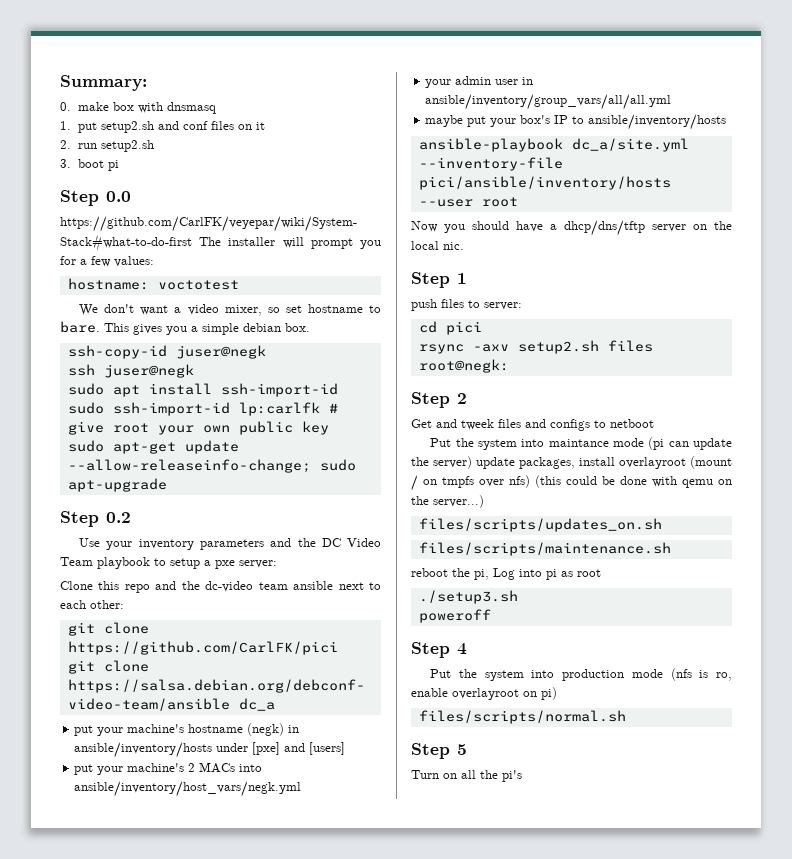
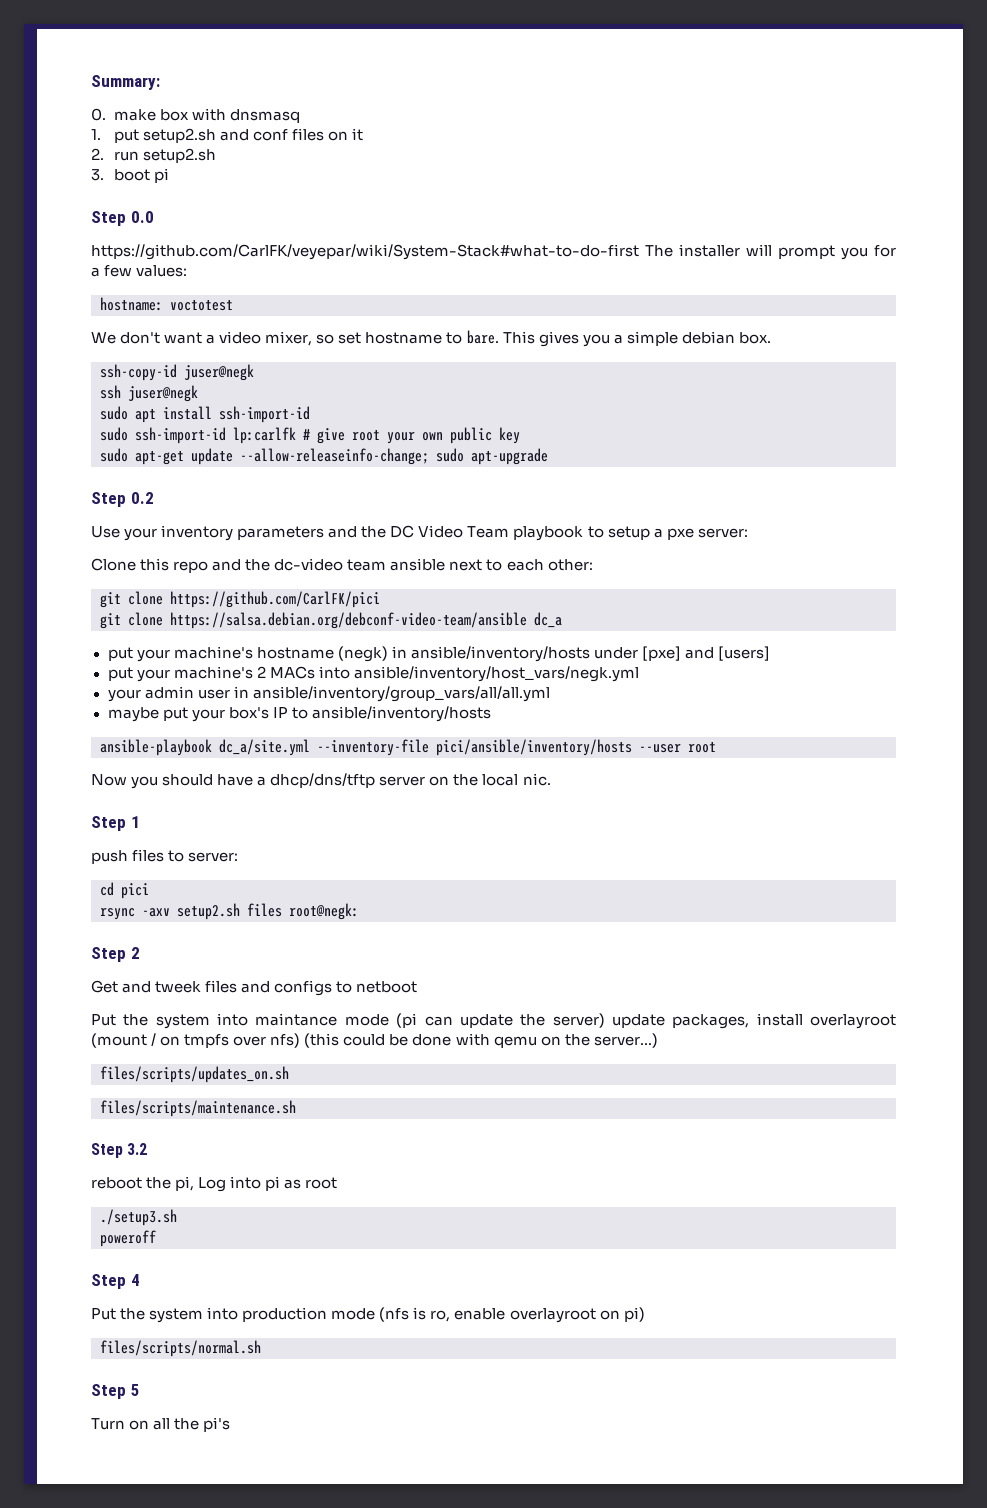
+ Step 3.2

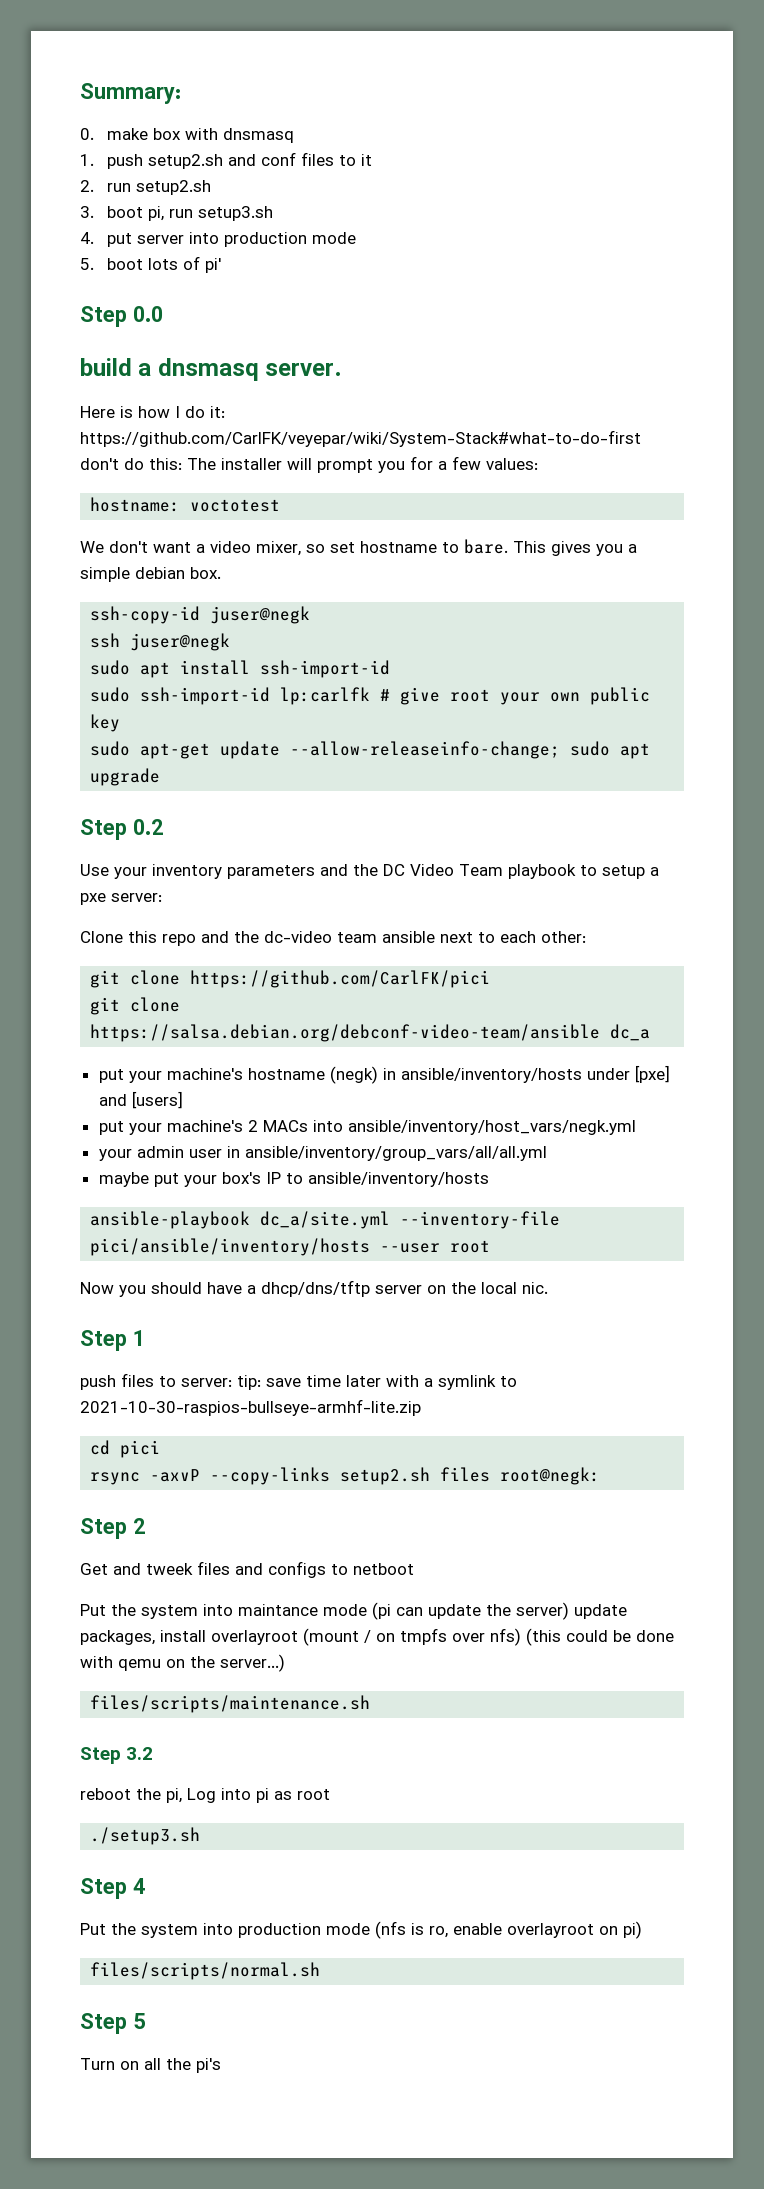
- 1. put setup2.sh and conf files on it
+ 1. push setup2.sh and conf files to it
- 3. boot pi
+ 3. boot pi, run setup3.sh
+ 4. put server into production mode
+ 5. boot lots of pi'
  Step 0.0
- https://github.com/CarlFK/veyepar/wiki/System-Stack#what-to-do-first The installer will prompt you for a few values:
+ build a dnsmasq server.
+ Here is how I do it: https://github.com/CarlFK/veyepar/wiki/System-Stack#what-to-do-first don't do this: The installer will prompt you for a few values:
- sudo apt-get update --allow-releaseinfo-change; sudo apt-upgrade
+ sudo apt-get update --allow-releaseinfo-change; sudo apt upgrade
- push files to server:
+ push files to server: tip: save time later with a symlink to 2021-10-30-raspios-bullseye-armhf-lite.zip
- rsync -axv setup2.sh files root@negk:
+ rsync -axvP --copy-links setup2.sh files root@negk:
- files/scripts/updates_on.sh
- poweroff

